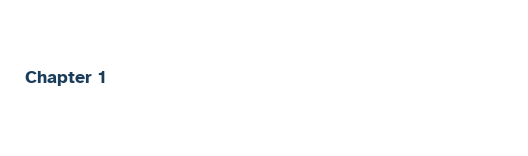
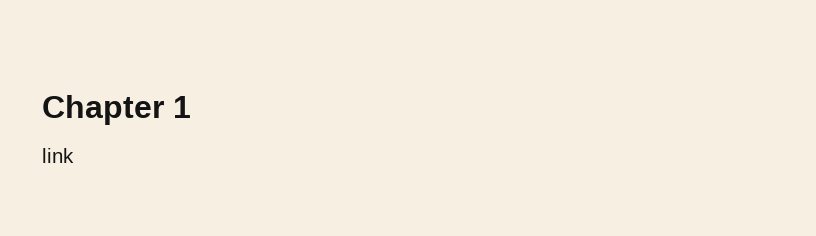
+ link

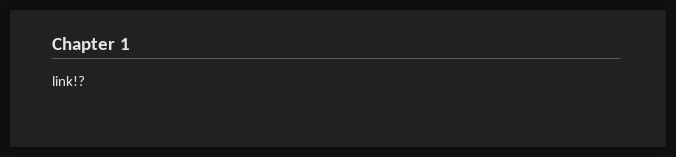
- link
+ link!?

